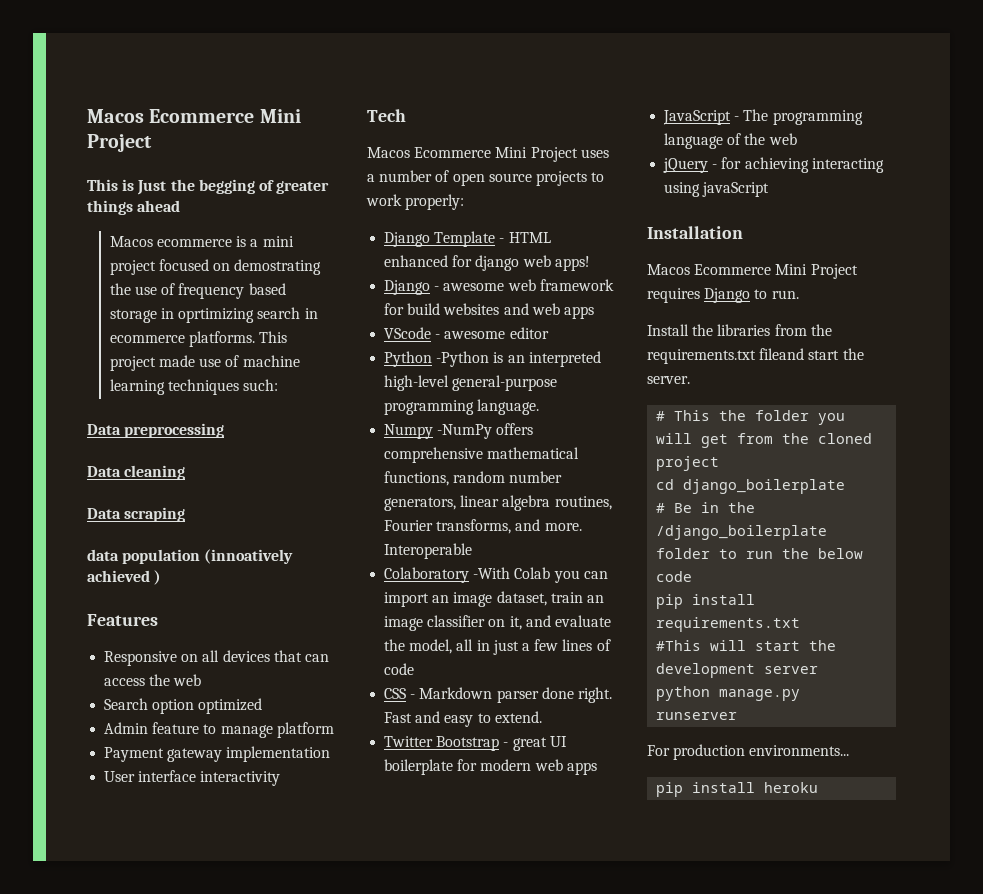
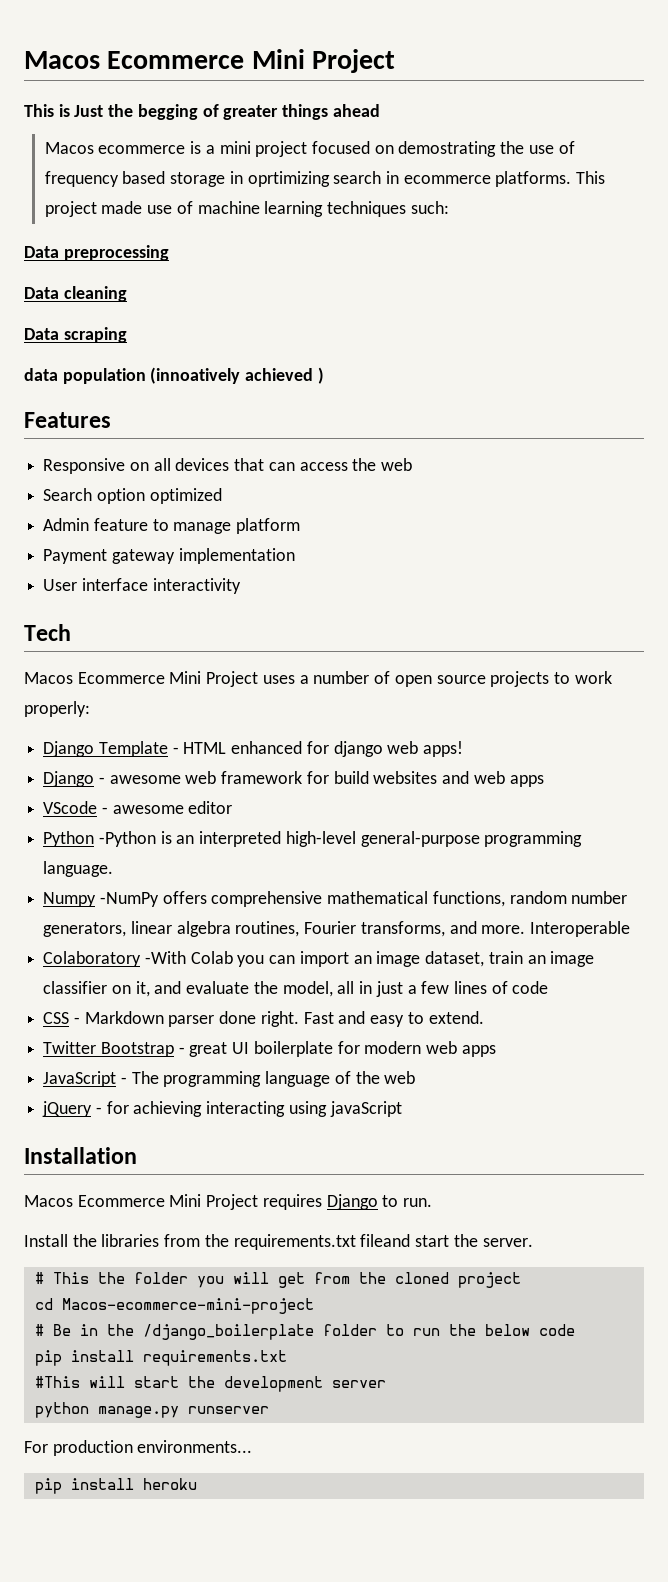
- cd django_boilerplate
+ cd Macos-ecommerce-mini-project

